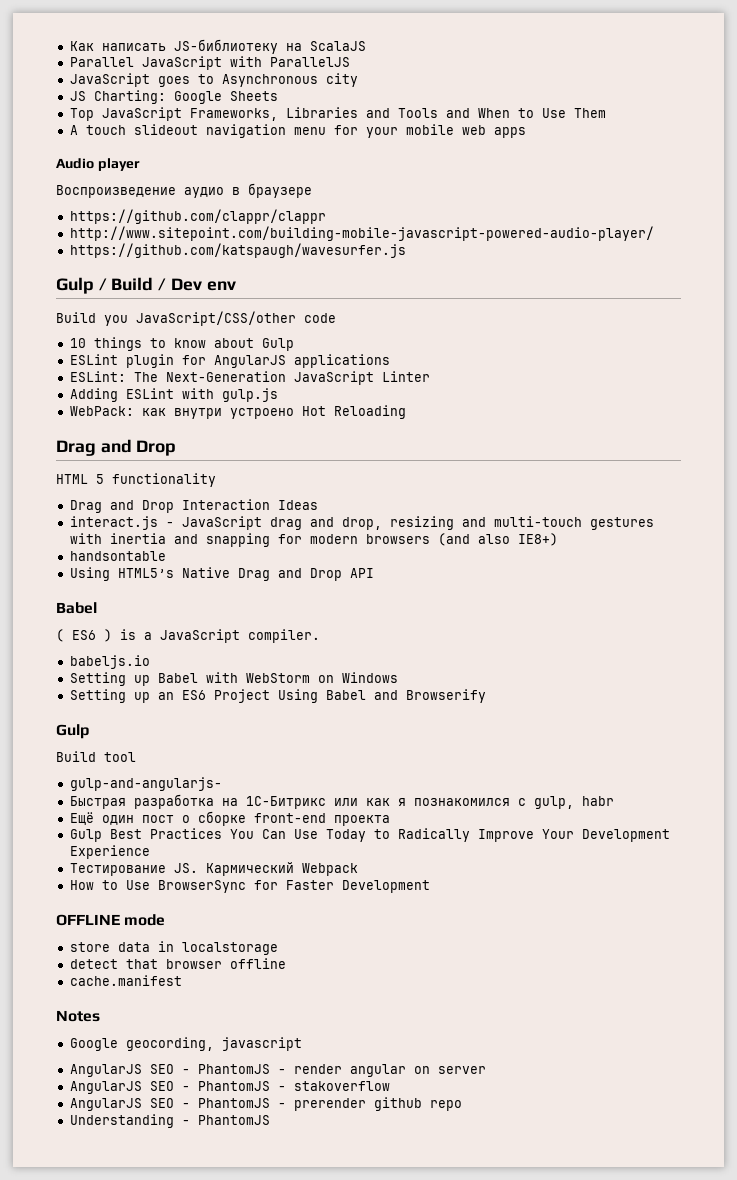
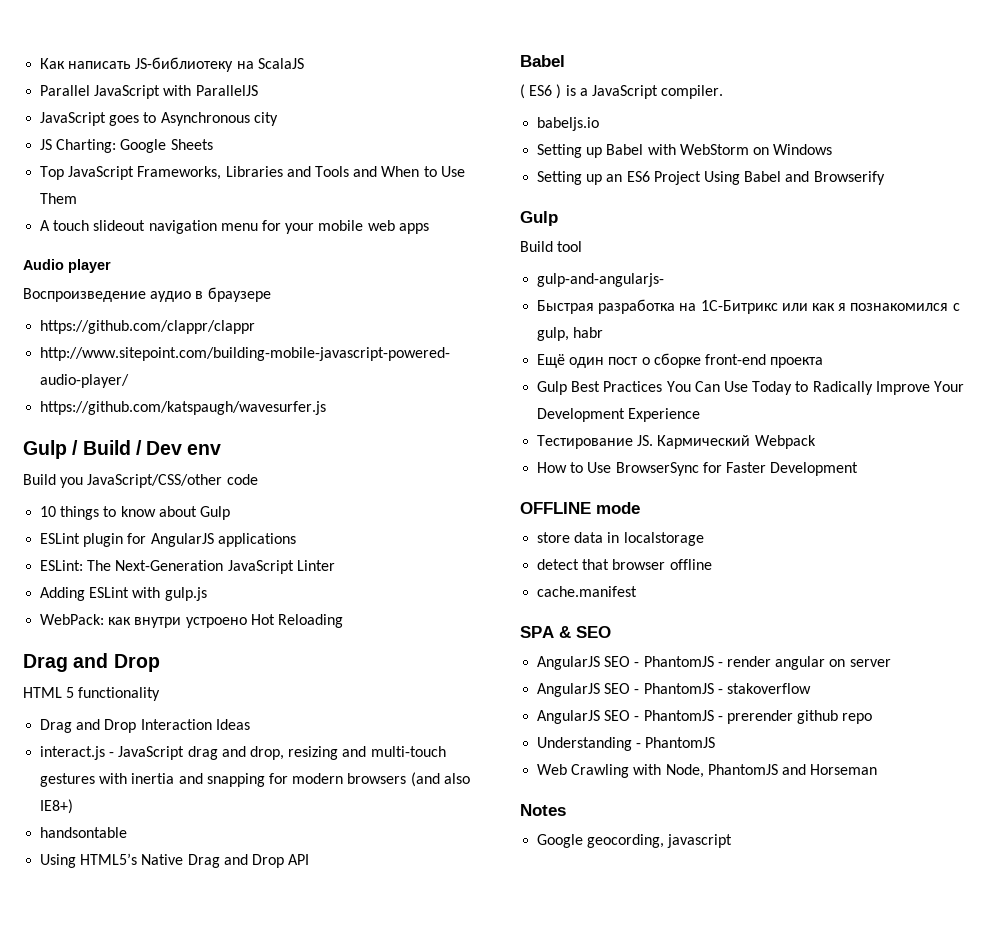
- Notes
- Google geocording, javascript
+ SPA & SEO
+ Web Crawling with Node, PhantomJS and Horseman
+ Notes
+ Google geocording, javascript

